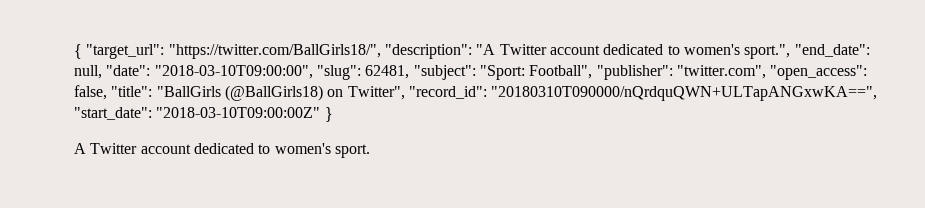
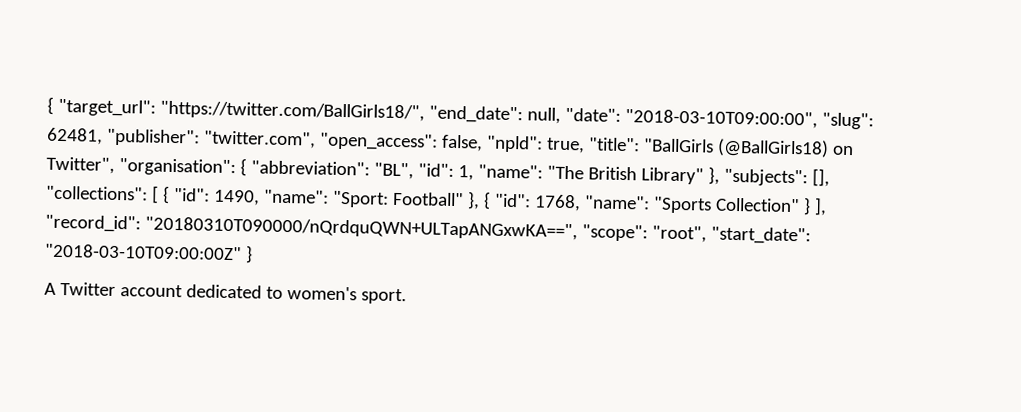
- { "target_url": "https://twitter.com/BallGirls18/", "description": "A Twitter account dedicated to women's sport.", "end_date": null, "date": "2018-03-10T09:00:00", "slug": 62481, "subject": "Sport: Football", "publisher": "twitter.com", "open_access": false, "title": "BallGirls (@BallGirls18) on Twitter", "record_id": "20180310T090000/nQrdquQWN+ULTapANGxwKA==", "start_date": "2018-03-10T09:00:00Z" }
+ { "target_url": "https://twitter.com/BallGirls18/", "end_date": null, "date": "2018-03-10T09:00:00", "slug": 62481, "publisher": "twitter.com", "open_access": false, "npld": true, "title": "BallGirls (@BallGirls18) on Twitter", "organisation": { "abbreviation": "BL", "id": 1, "name": "The British Library" }, "subjects": [], "collections": [ { "id": 1490, "name": "Sport: Football" }, { "id": 1768, "name": "Sports Collection" } ], "record_id": "20180310T090000/nQrdquQWN+ULTapANGxwKA==", "scope": "root", "start_date": "2018-03-10T09:00:00Z" }

